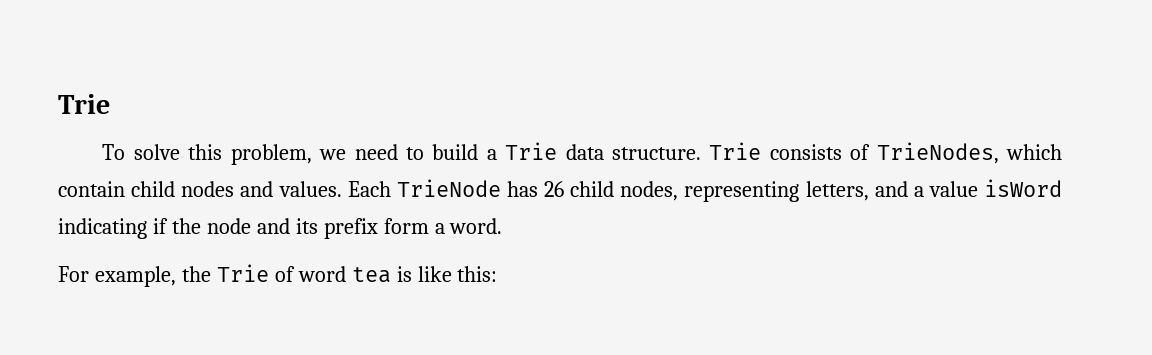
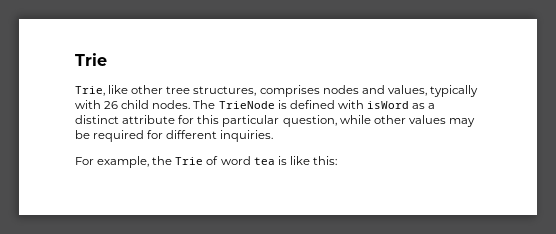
- To solve this problem, we need to build a Trie data structure. Trie consists of TrieNodes, which contain child nodes and values. Each TrieNode has 26 child nodes, representing letters, and a value isWord indicating if the node and its prefix form a word.
+ Trie, like other tree structures, comprises nodes and values, typically with 26 child nodes. The TrieNode is defined with isWord as a distinct attribute for this particular question, while other values may be required for different inquiries.

